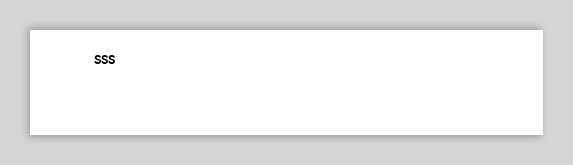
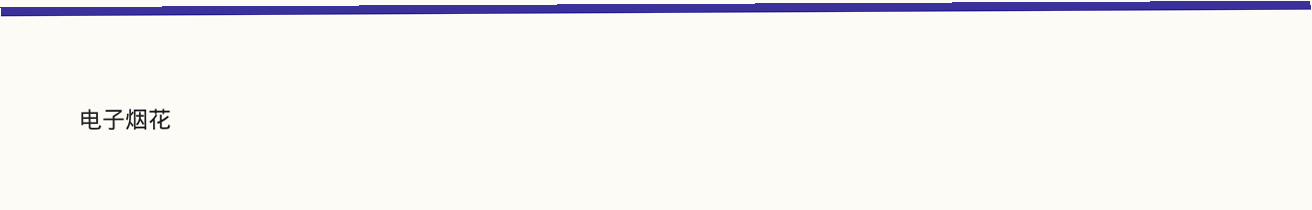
- sss
+ 电子烟花

